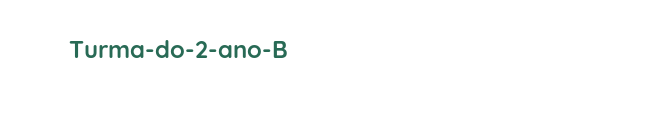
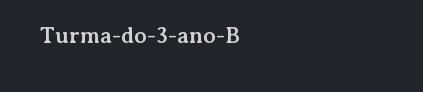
- Turma-do-2-ano-B
+ Turma-do-3-ano-B

